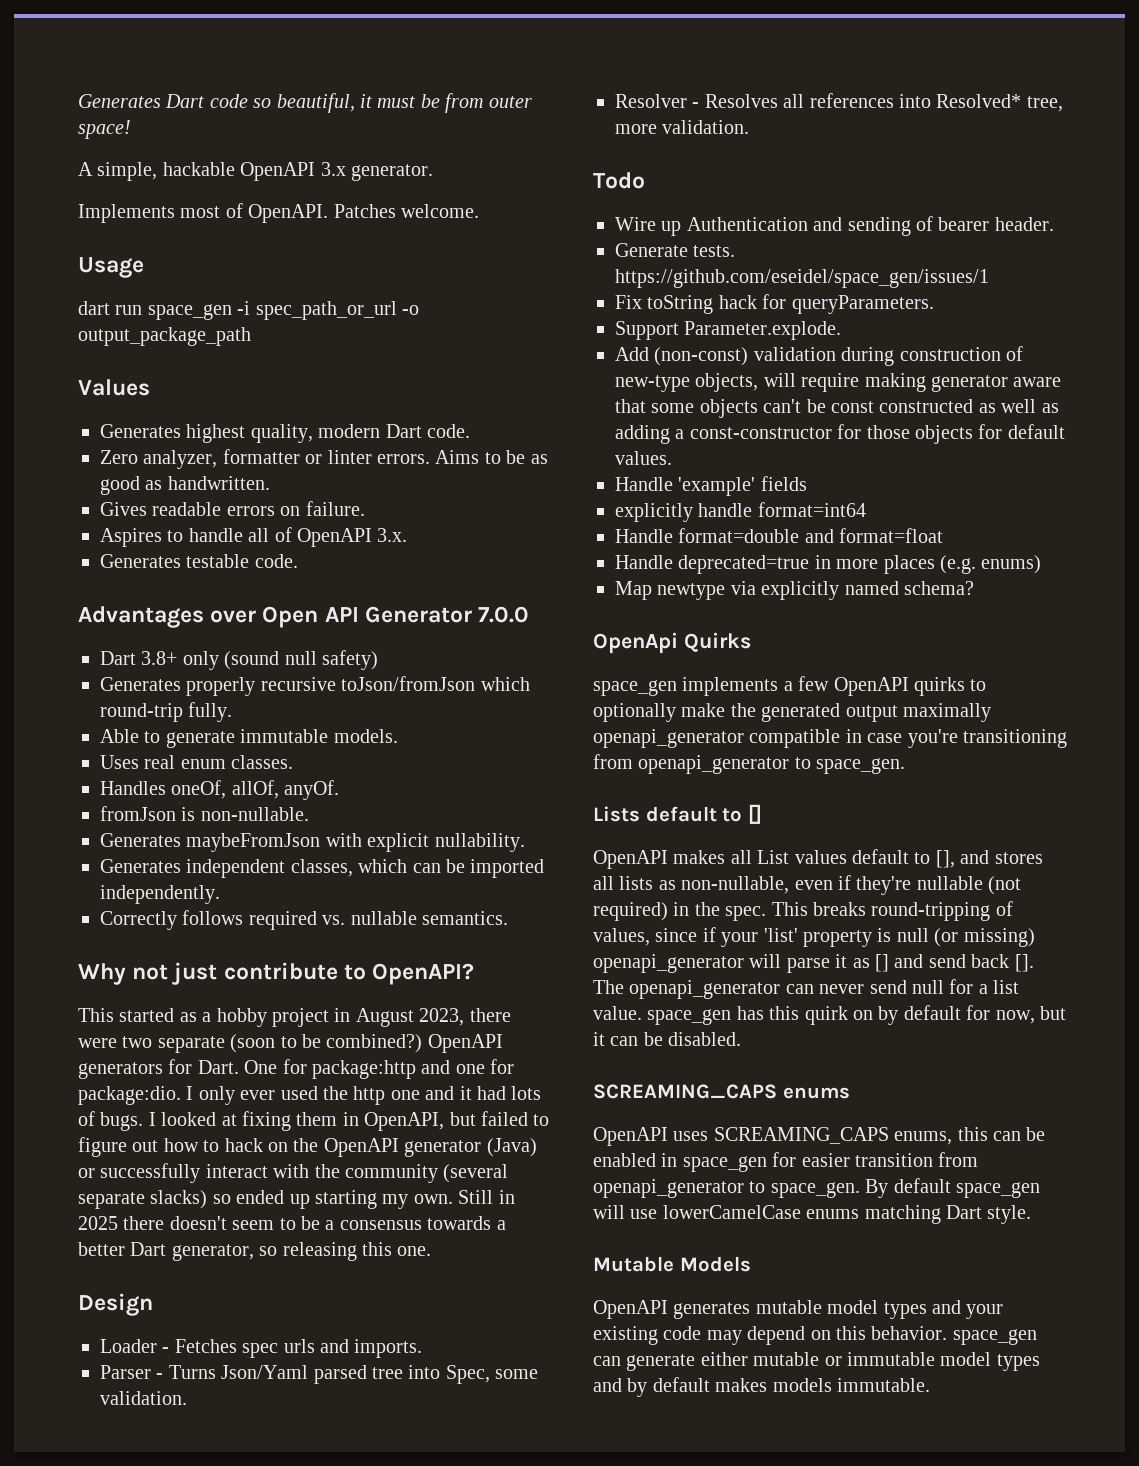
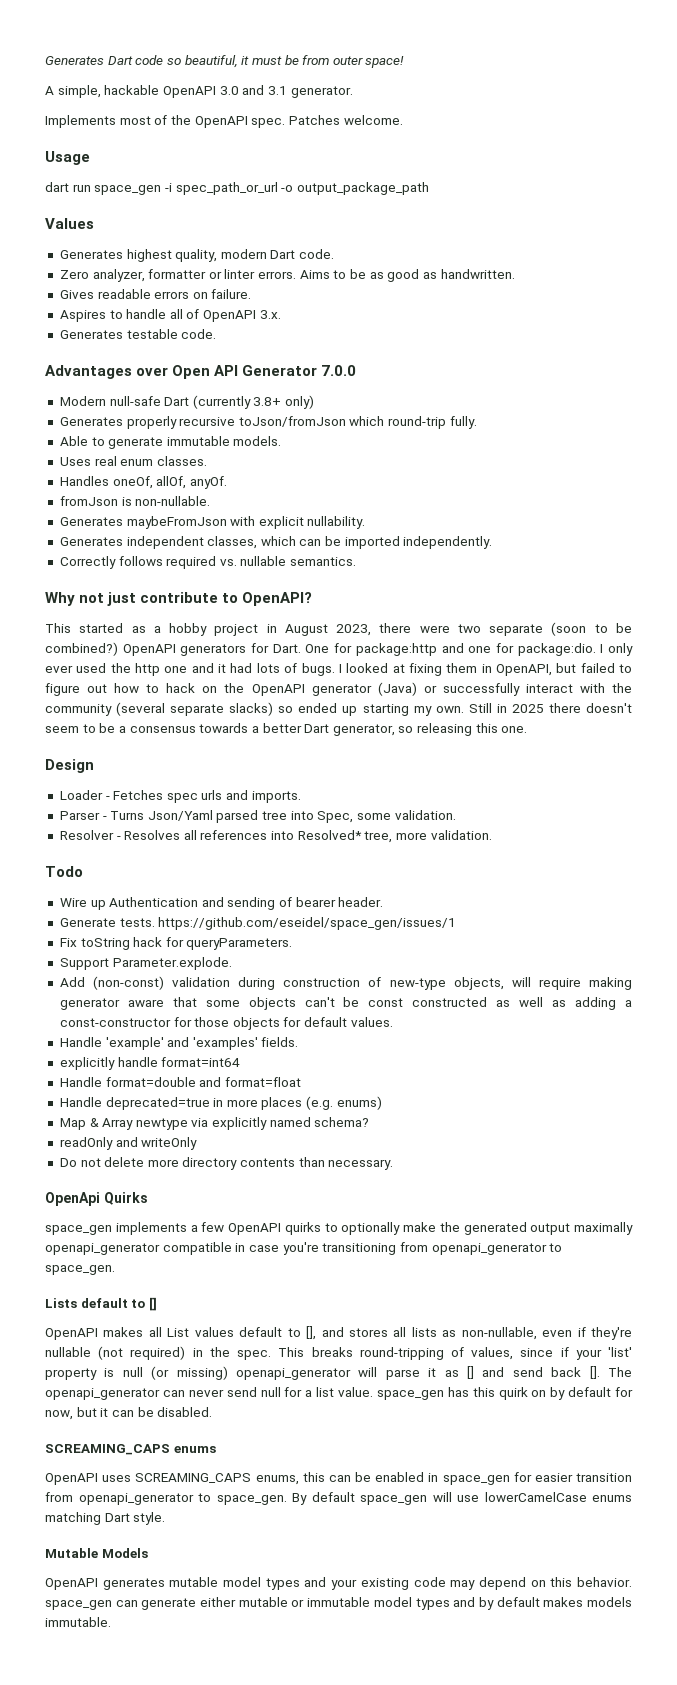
- A simple, hackable OpenAPI 3.x generator.
+ A simple, hackable OpenAPI 3.0 and 3.1 generator.
- Implements most of OpenAPI.
+ Implements most of the OpenAPI spec.
- Dart 3.8+ only (sound null safety)
+ Modern null-safe Dart (currently 3.8+ only)
- Handle 'example' fields
+ Handle 'example' and 'examples' fields.
- Map newtype via explicitly named schema?
+ Map & Array newtype via explicitly named schema?
+ readOnly and writeOnly
+ Do not delete more directory contents than necessary.

